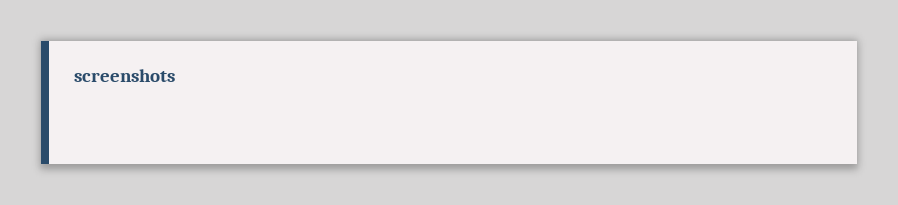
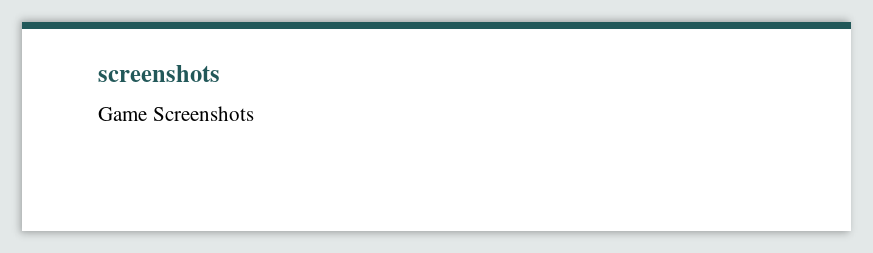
+ Game Screenshots

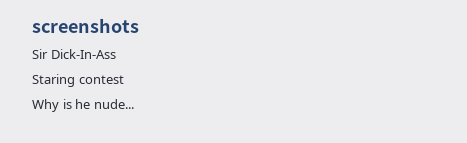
- Game Screenshots
+ Sir Dick-In-Ass
+ Staring contest
+ Why is he nude...

